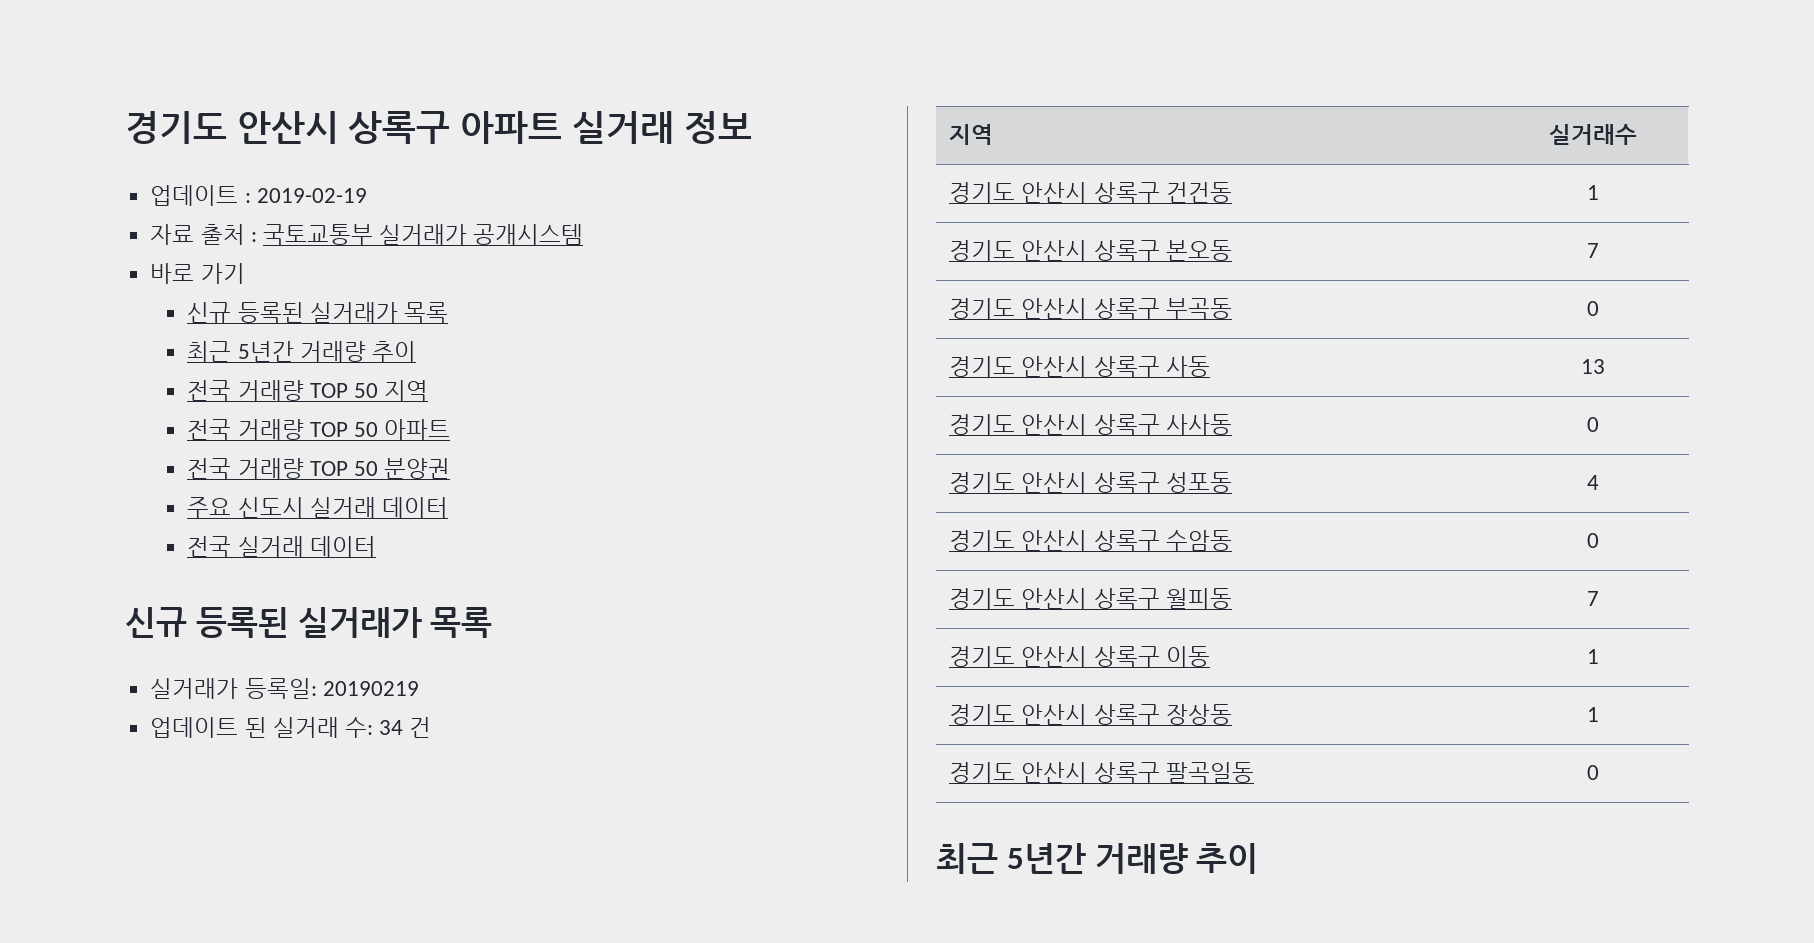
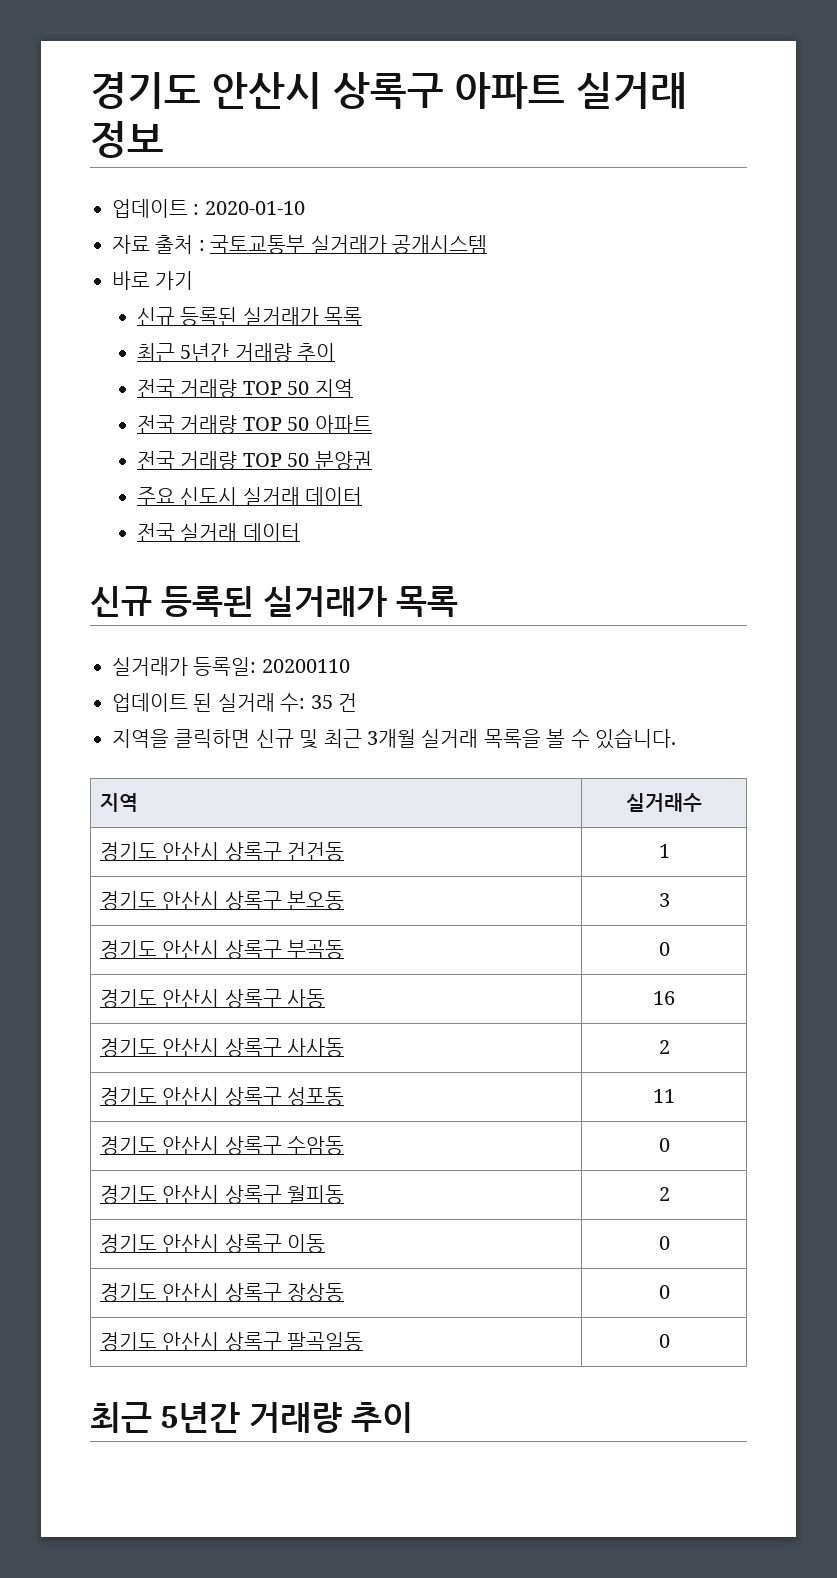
- 업데이트 : 2019-02-19
+ 업데이트 : 2020-01-10
- 실거래가 등록일: 20190219
+ 실거래가 등록일: 20200110
- 업데이트 된 실거래 수: 34 건
+ 업데이트 된 실거래 수: 35 건
+ 지역을 클릭하면 신규 및 최근 3개월 실거래 목록을 볼 수 있습니다.
- 경기도 안산시 상록구 본오동 | 7
+ 경기도 안산시 상록구 본오동 | 3
- 경기도 안산시 상록구 사동 | 13
+ 경기도 안산시 상록구 사동 | 16
- 경기도 안산시 상록구 사사동 | 0
+ 경기도 안산시 상록구 사사동 | 2
- 경기도 안산시 상록구 성포동 | 4
+ 경기도 안산시 상록구 성포동 | 11
- 경기도 안산시 상록구 월피동 | 7
+ 경기도 안산시 상록구 월피동 | 2
- 경기도 안산시 상록구 이동 | 1
+ 경기도 안산시 상록구 이동 | 0
- 경기도 안산시 상록구 장상동 | 1
+ 경기도 안산시 상록구 장상동 | 0

